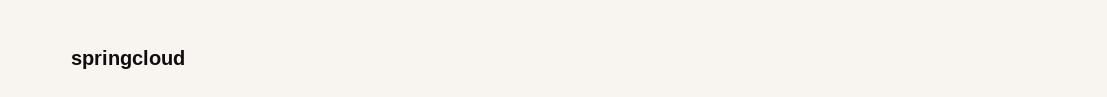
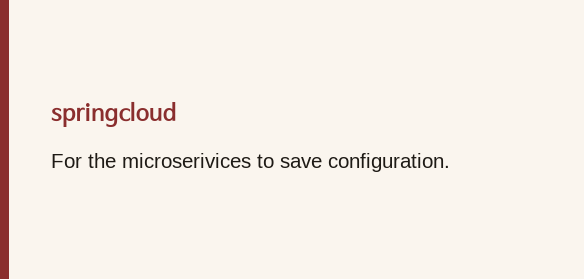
+ For the microserivices to save configuration.

